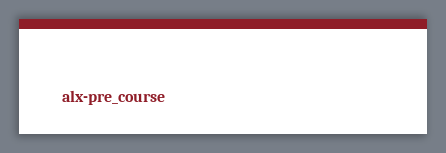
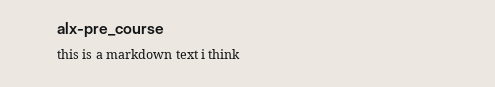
+ this is a markdown text i think

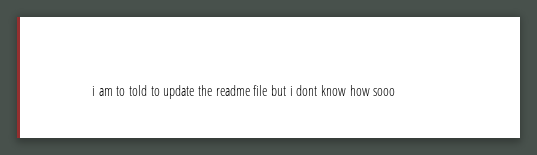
- alx-pre_course
- this is a markdown text i think
+ i am to told to update the readme file but i dont know how sooo

